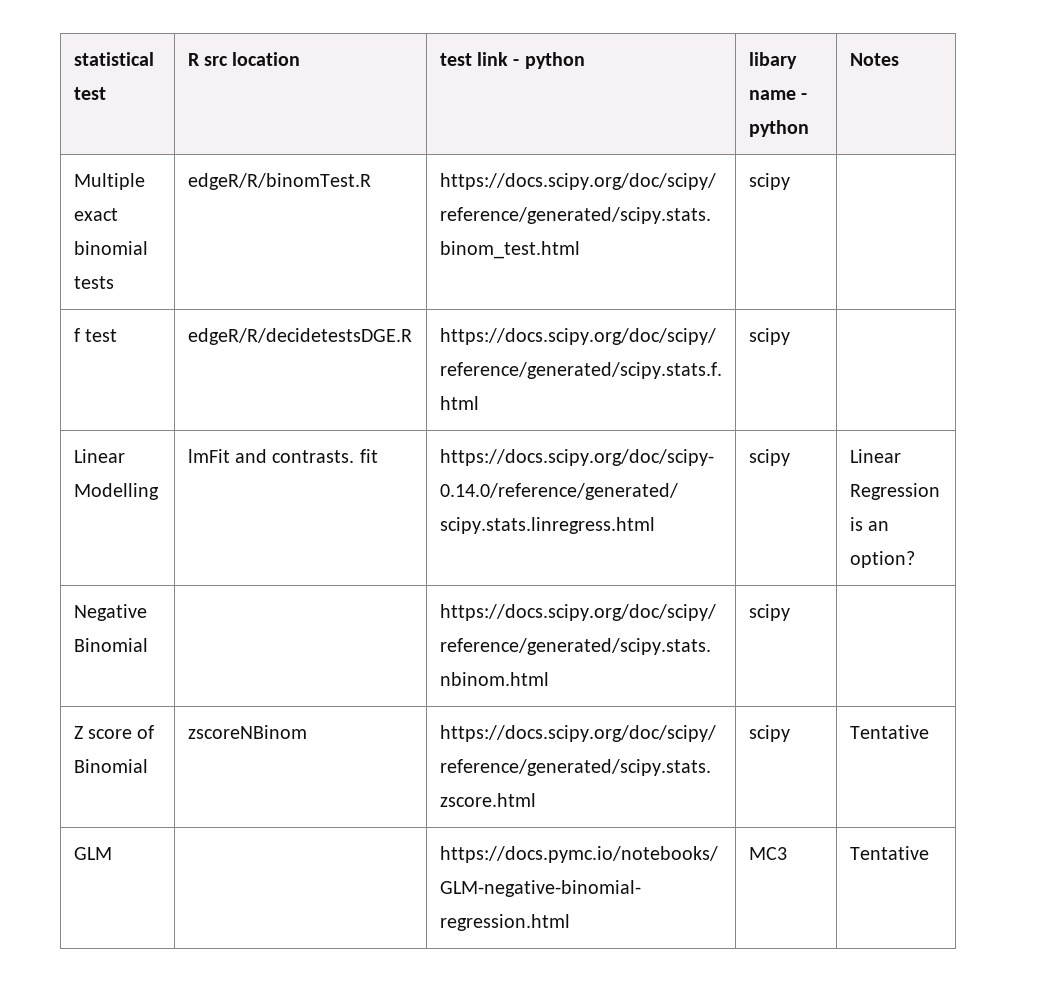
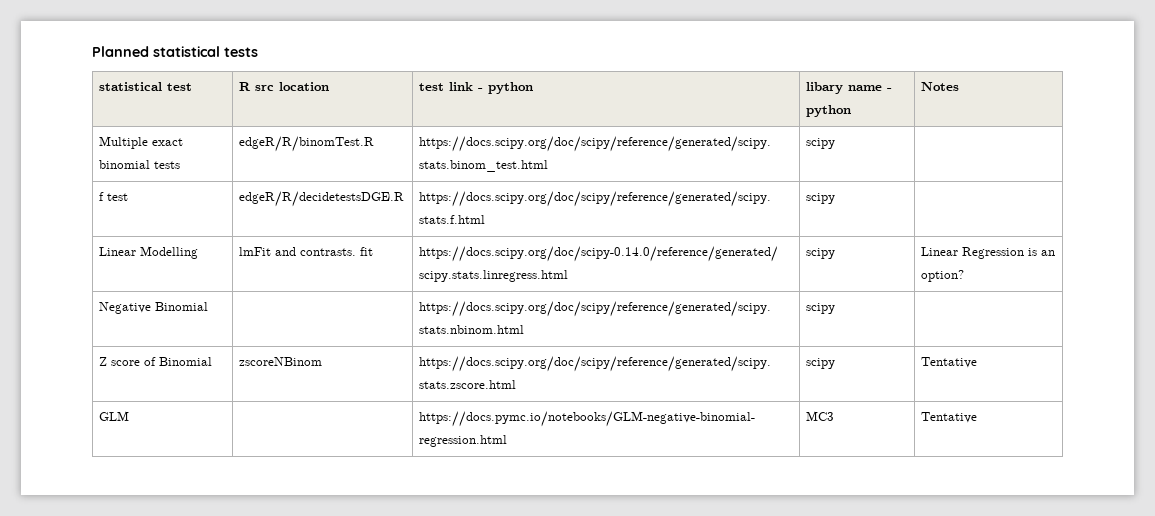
+ Planned statistical tests

